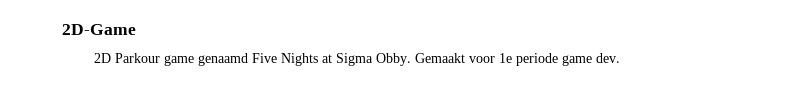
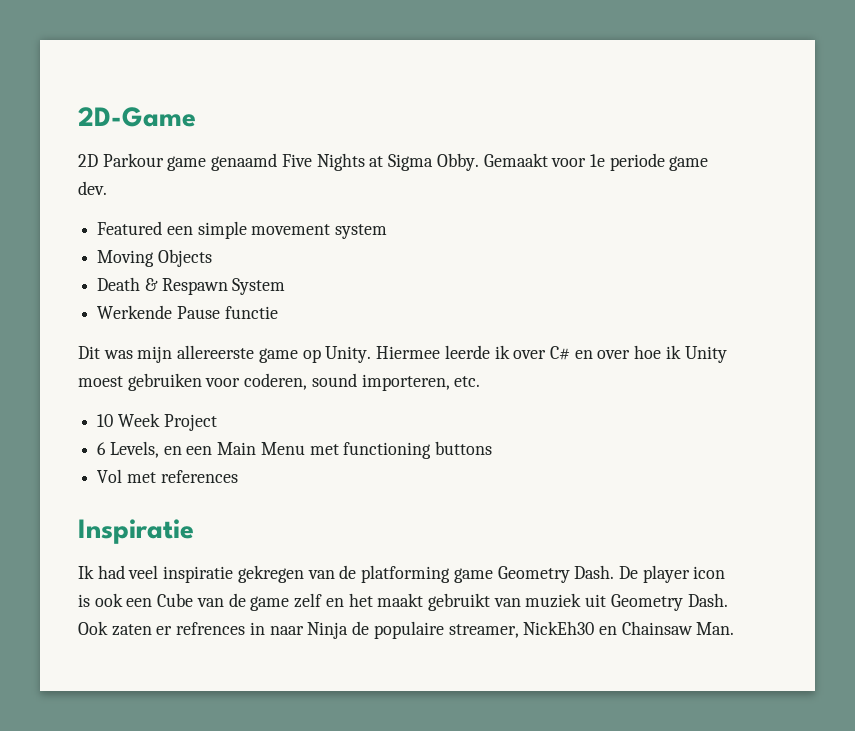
+ Featured een simple movement system
+ Moving Objects
+ Death & Respawn System
+ Werkende Pause functie
+ Dit was mijn allereerste game op Unity. Hiermee leerde ik over C# en over hoe ik Unity moest gebruiken voor coderen, sound importeren, etc.
+ 10 Week Project
+ 6 Levels, en een Main Menu met functioning buttons
+ Vol met references
+ Inspiratie
+ Ik had veel inspiratie gekregen van de platforming game Geometry Dash. De player icon is ook een Cube van de game zelf en het maakt gebruikt van muziek uit Geometry Dash. Ook zaten er refrences in naar Ninja de populaire streamer, NickEh30 en Chainsaw Man.

